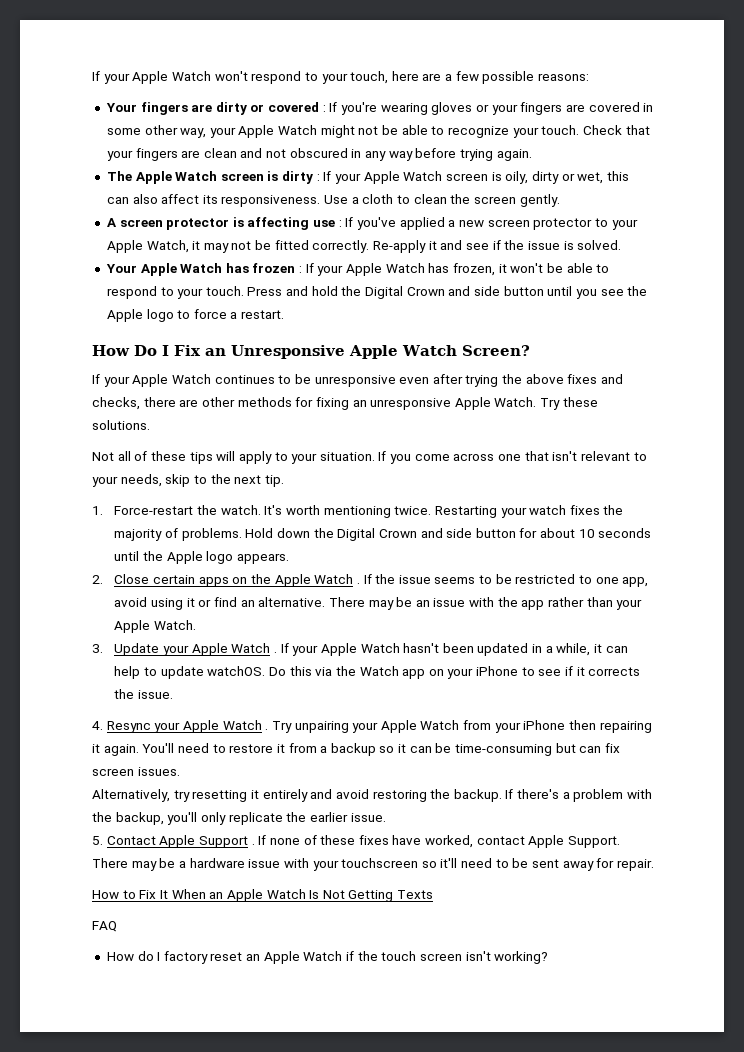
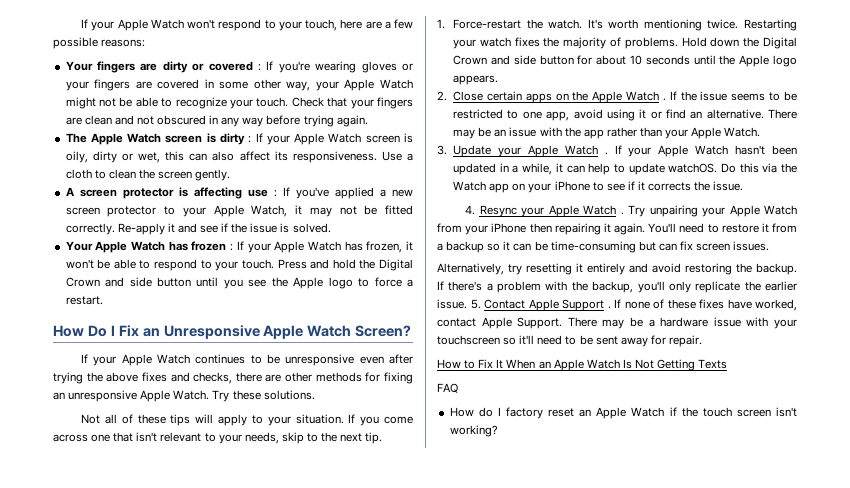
- If there's a problem with the backup, you'll only replicate the earlier issue.
- 5. Contact Apple Support .
+ If there's a problem with the backup, you'll only replicate the earlier issue. 5. Contact Apple Support .

